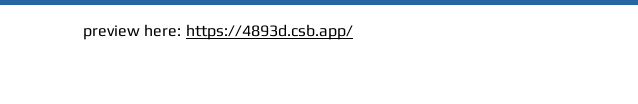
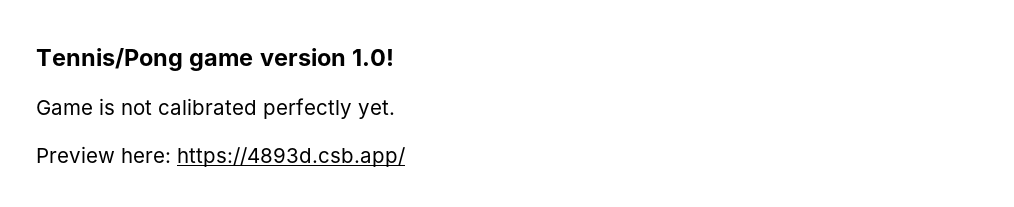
- preview here: https://4893d.csb.app/
+ Tennis/Pong game version 1.0!
+ Game is not calibrated perfectly yet.
+ Preview here: https://4893d.csb.app/

